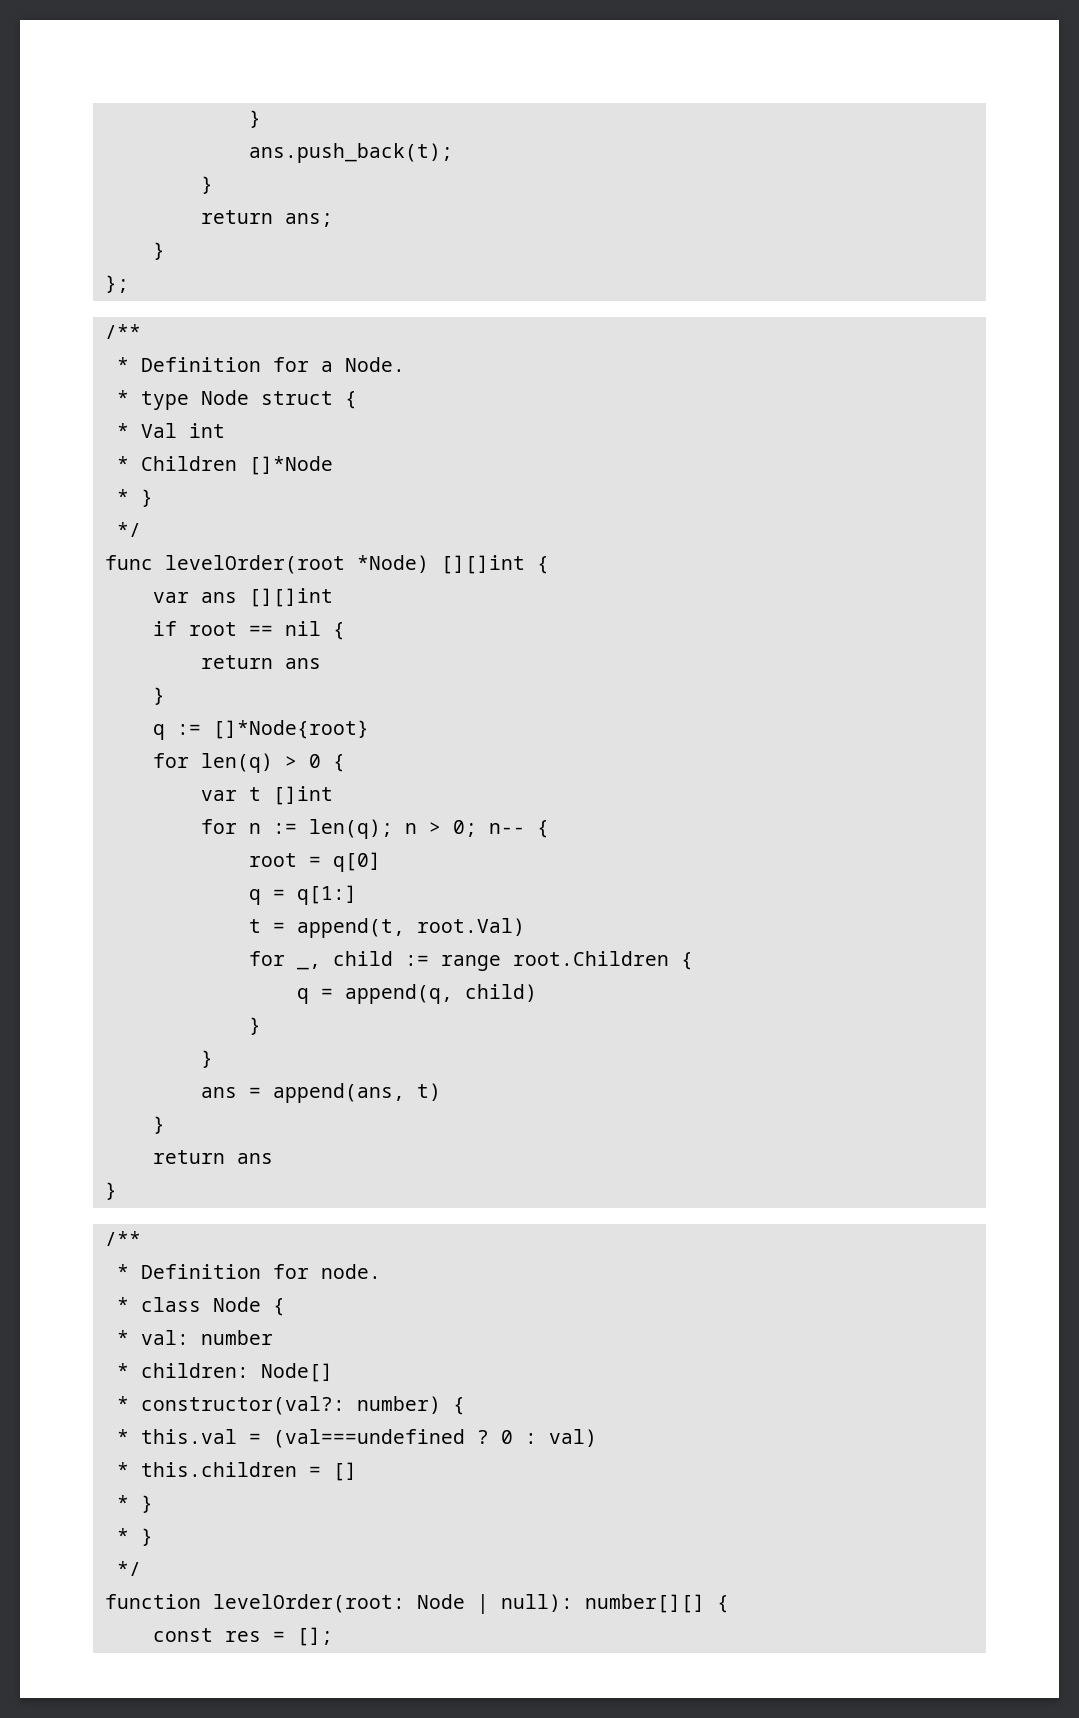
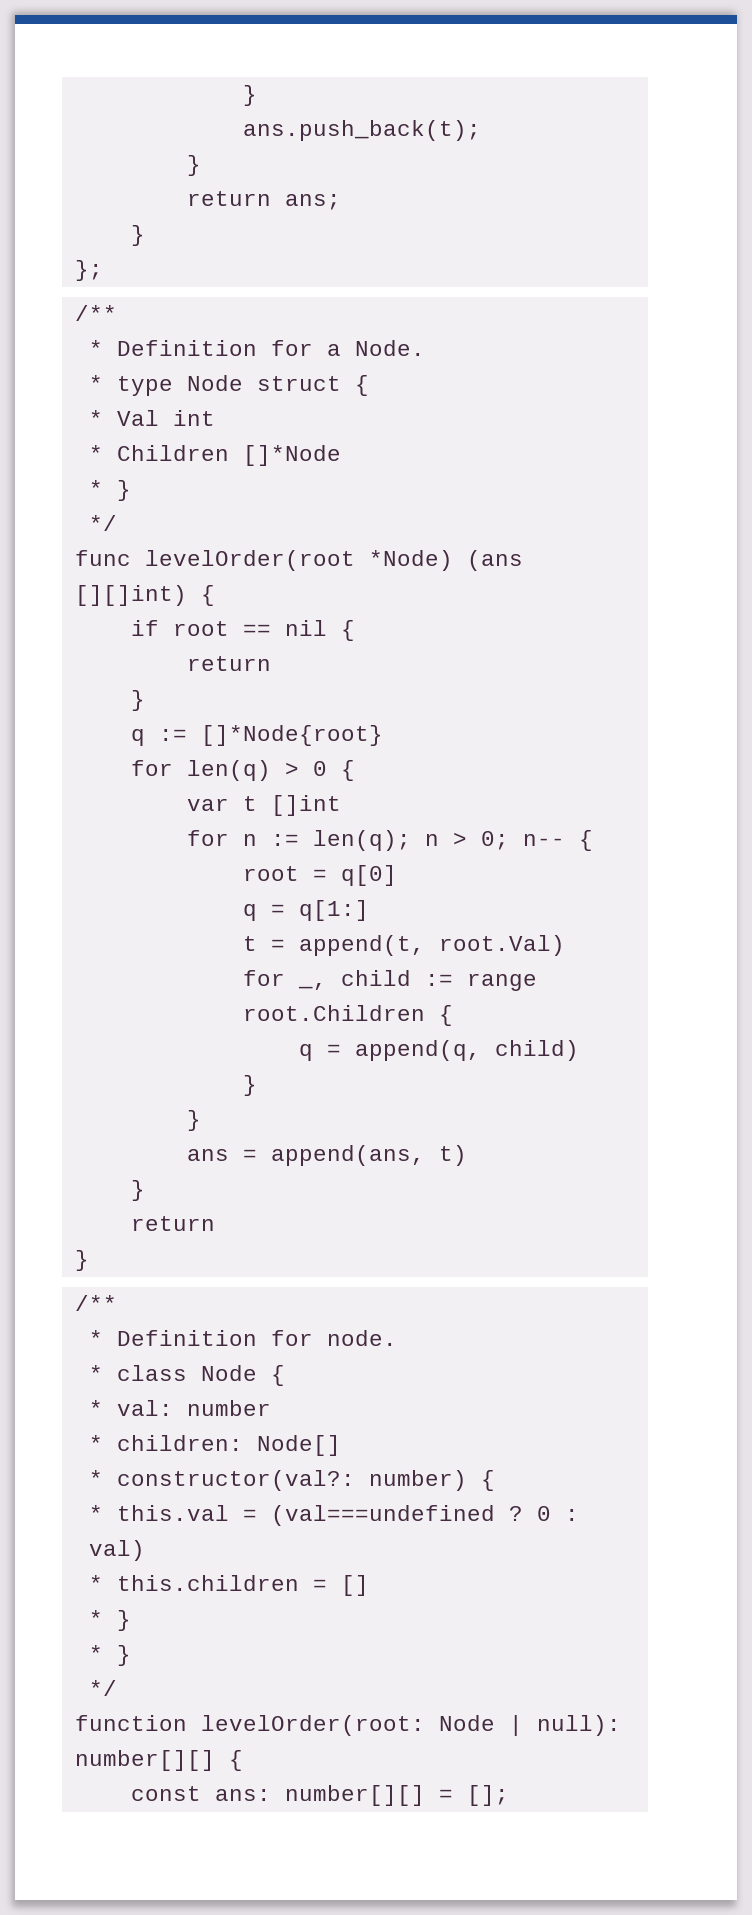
- func levelOrder(root *Node) [][]int {
- var ans [][]int
+ func levelOrder(root *Node) (ans [][]int) {
  if root == nil {
- return ans
+ return
  ans = append(ans, t)
  }
- return ans
+ return
- const res = [];
+ const ans: number[][] = [];

